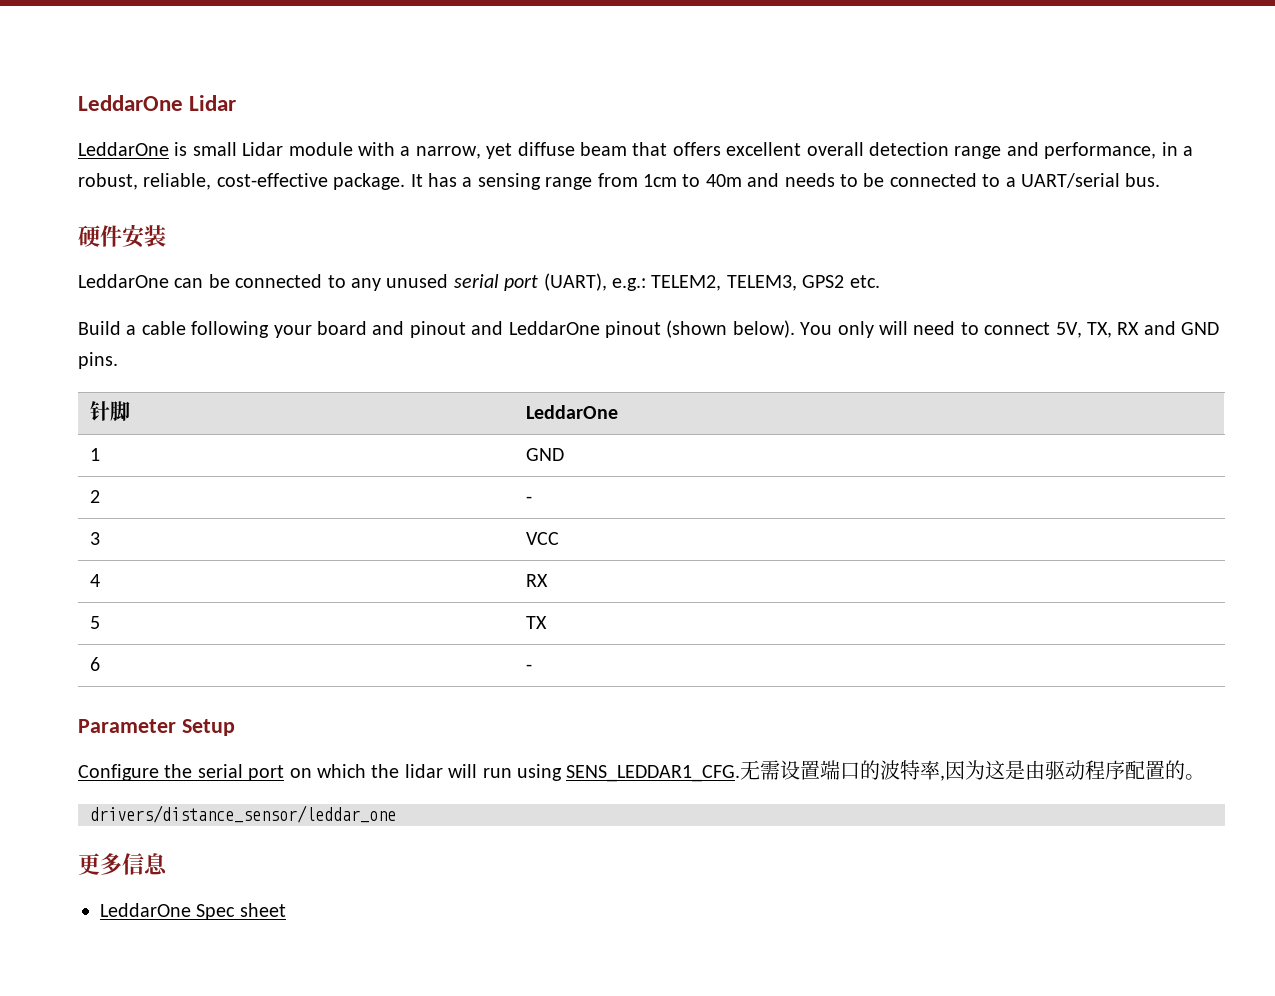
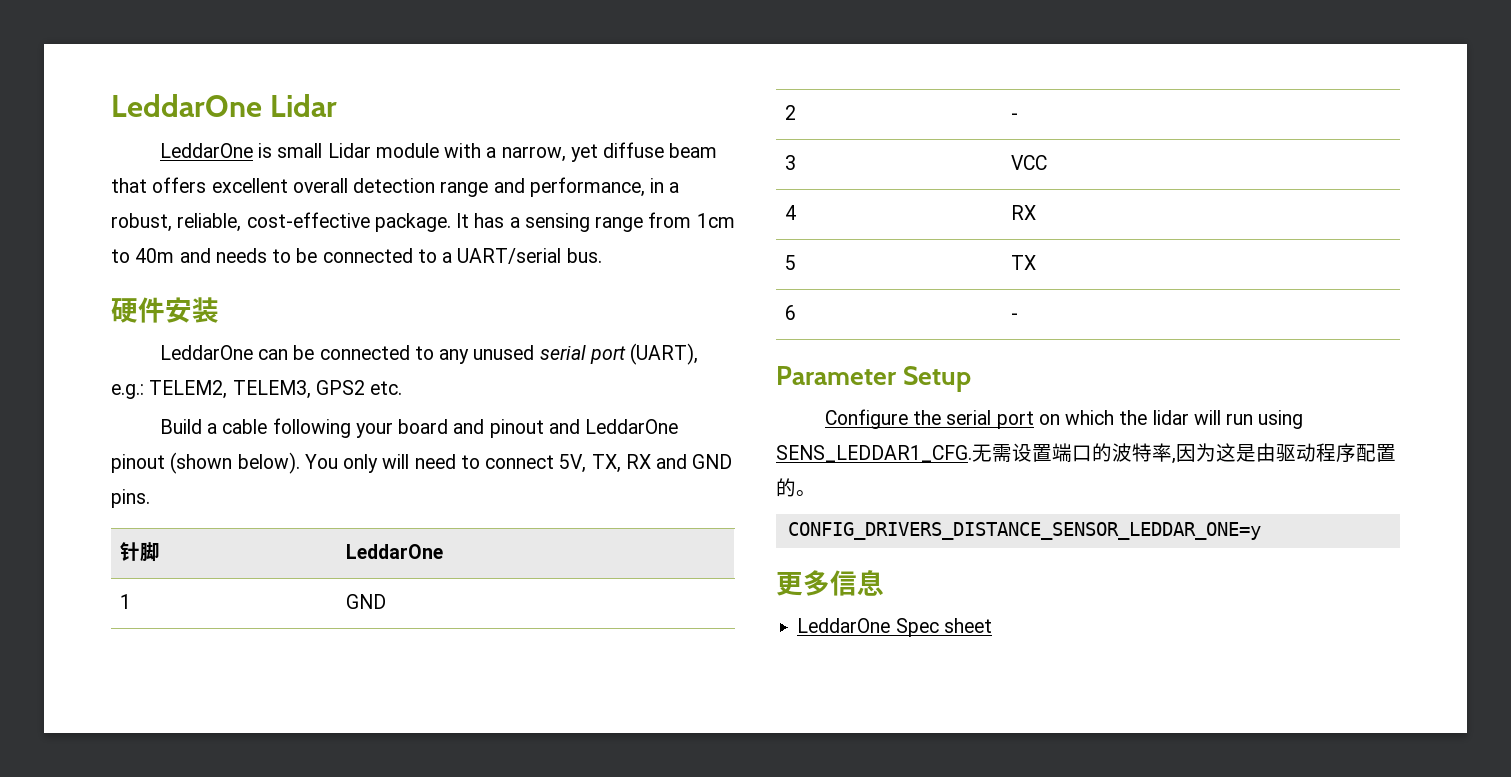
- drivers/distance_sensor/leddar_one
+ CONFIG_DRIVERS_DISTANCE_SENSOR_LEDDAR_ONE=y

